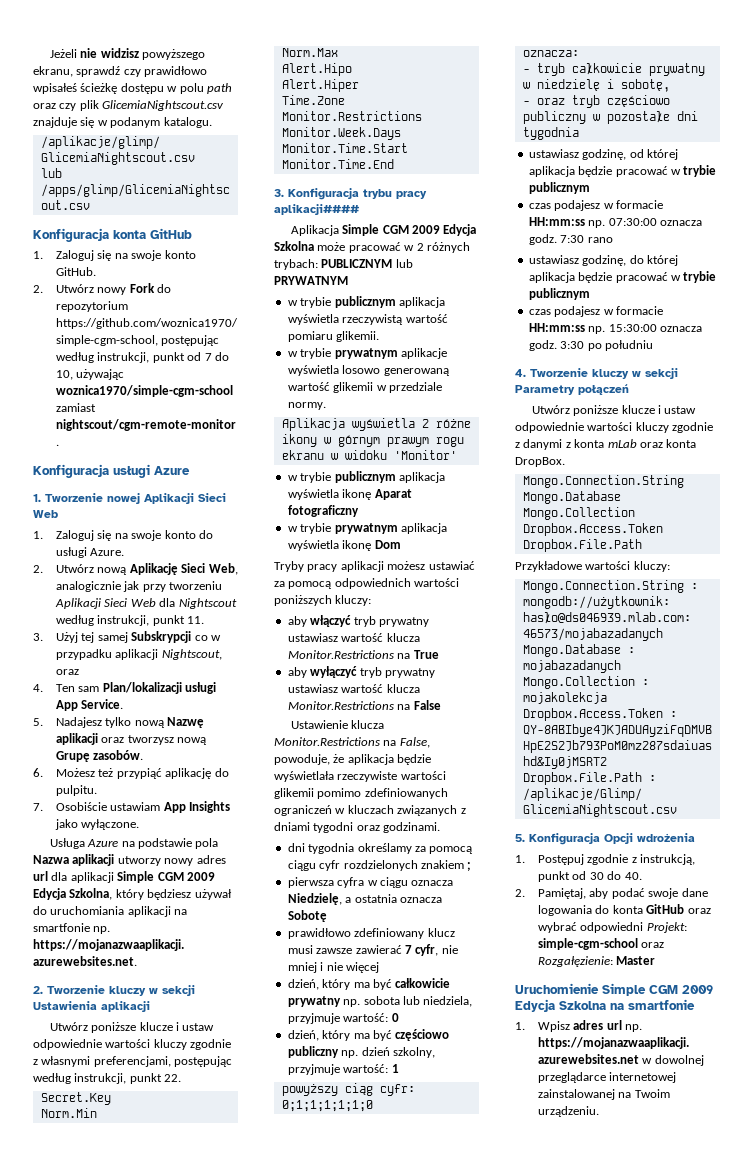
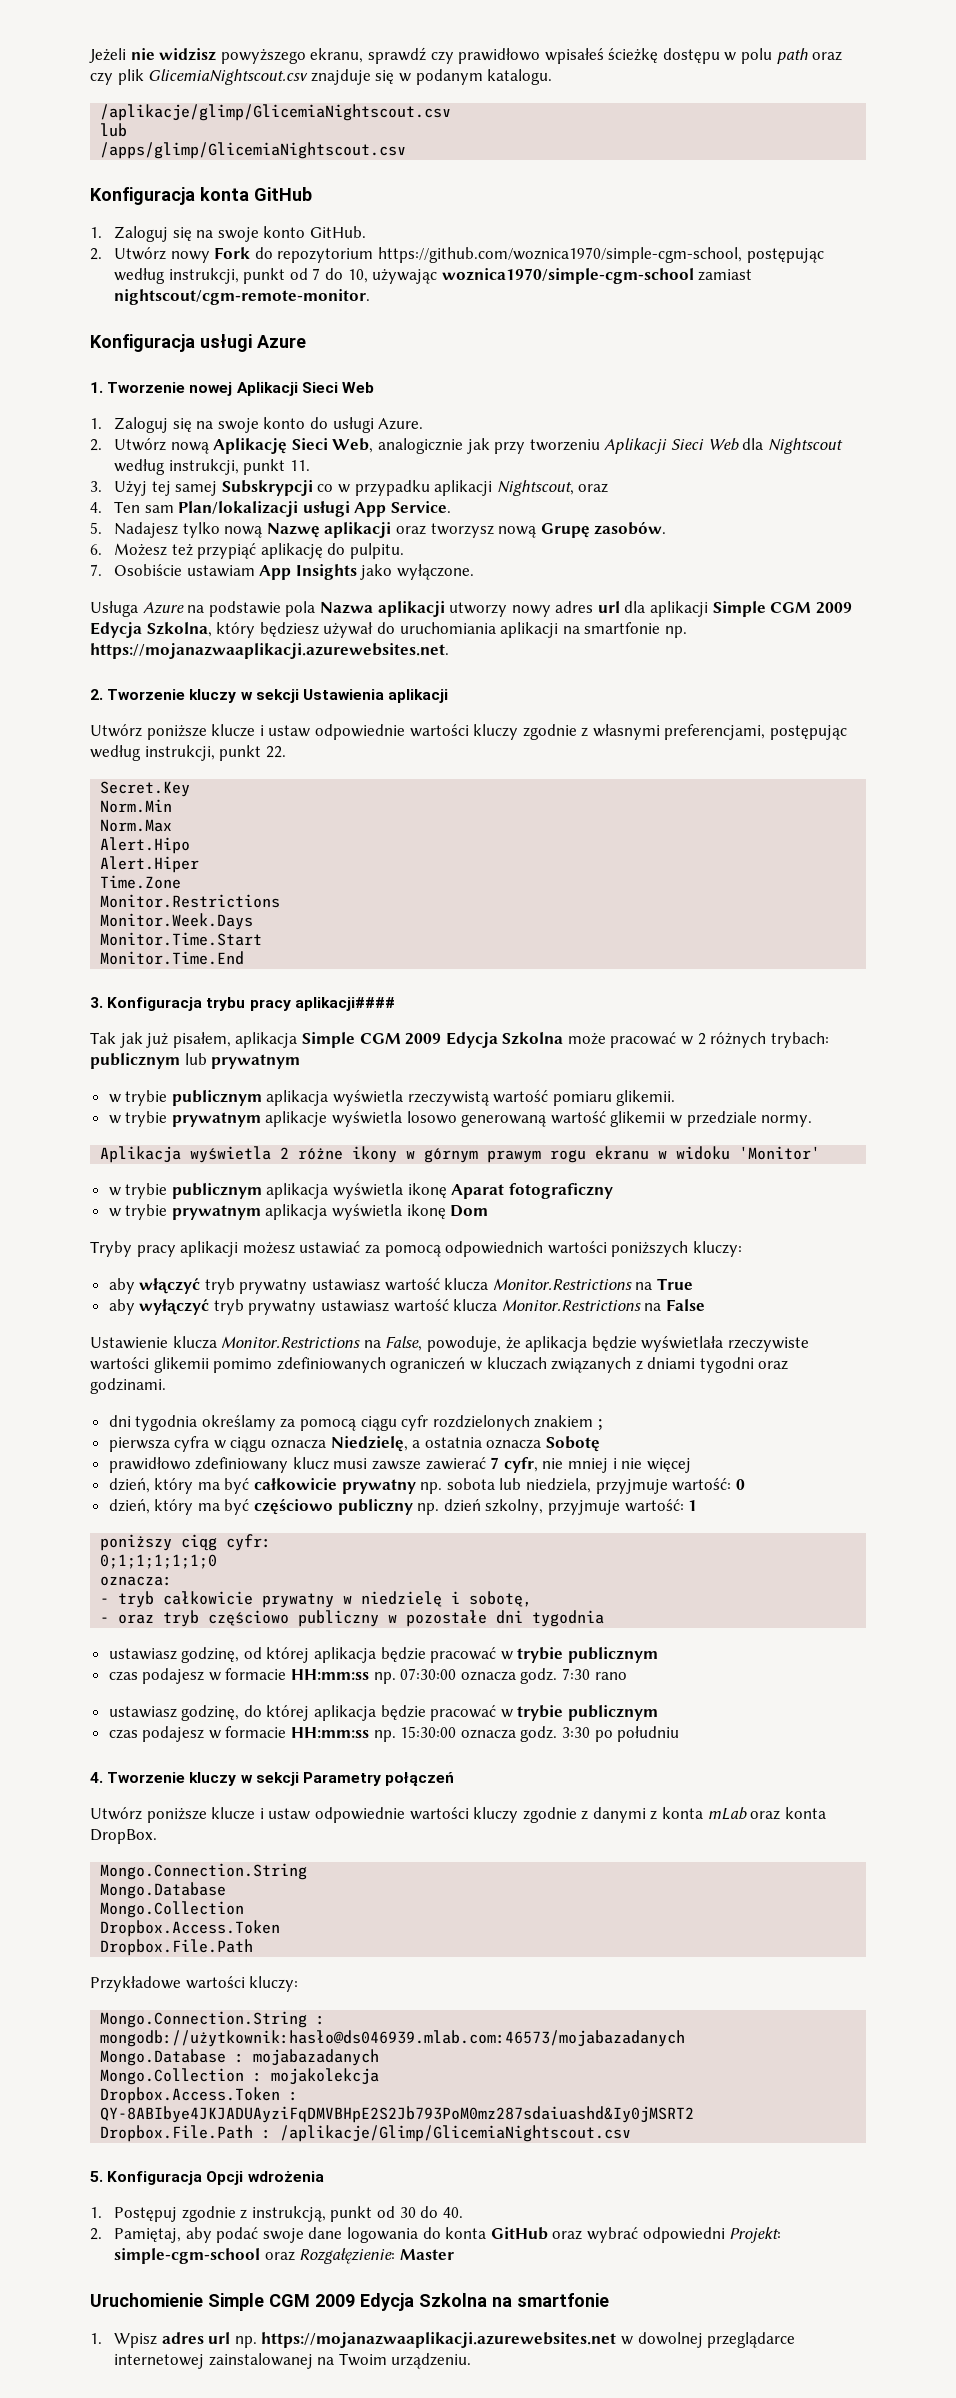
- Aplikacja Simple CGM 2009 Edycja Szkolna może pracować w 2 różnych trybach: PUBLICZNYM lub PRYWATNYM
+ Tak jak już pisałem, aplikacja Simple CGM 2009 Edycja Szkolna może pracować w 2 różnych trybach: publicznym lub prywatnym
- powyższy ciąg cyfr:
+ poniższy ciąg cyfr:

